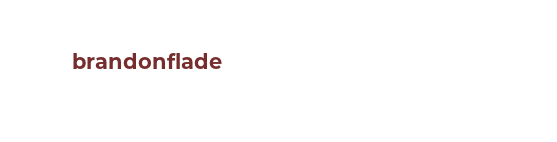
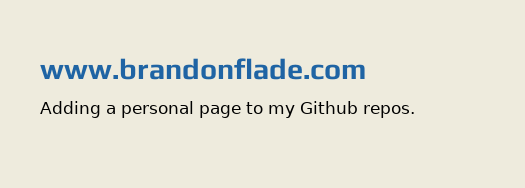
- brandonflade
+ www.brandonflade.com
+ Adding a personal page to my Github repos.

